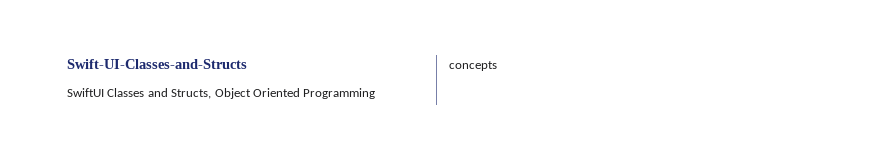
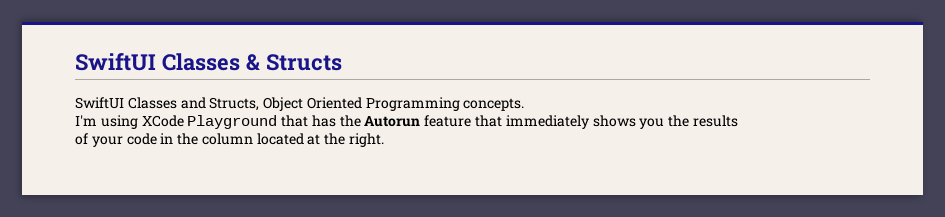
- Swift-UI-Classes-and-Structs
+ SwiftUI Classes & Structs
- SwiftUI Classes and Structs, Object Oriented Programming concepts
+ SwiftUI Classes and Structs, Object Oriented Programming concepts.
+ I'm using XCode Playground that has the Autorun feature that immediately shows you the results
+ of your code in the column located at the right.

